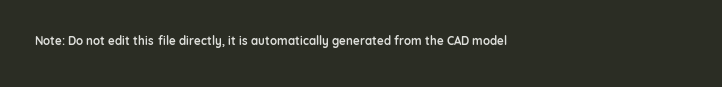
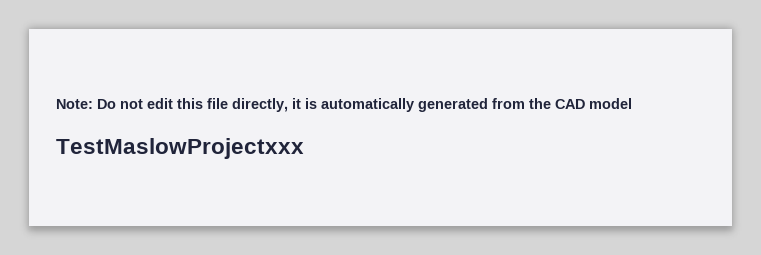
+ TestMaslowProjectxxx

